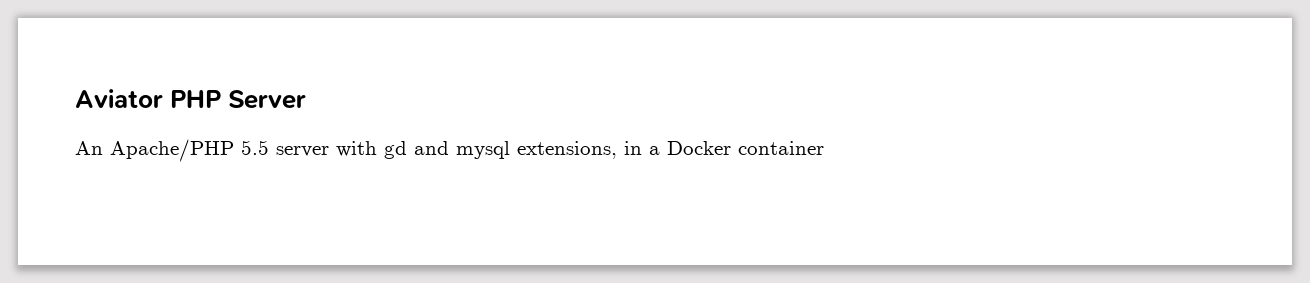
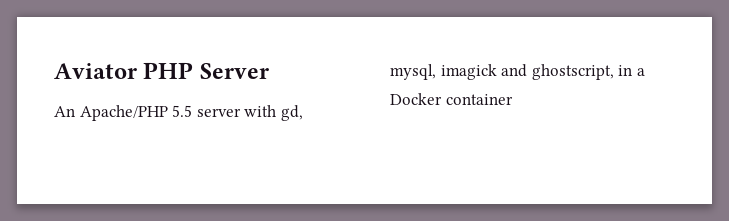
- An Apache/PHP 5.5 server with gd and mysql extensions, in a Docker container
+ An Apache/PHP 5.5 server with gd, mysql, imagick and ghostscript, in a Docker container

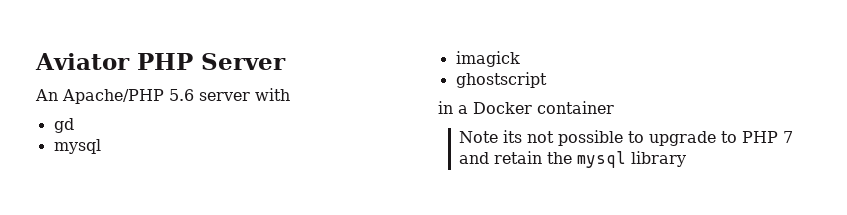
- An Apache/PHP 5.5 server with gd, mysql, imagick and ghostscript, in a Docker container
+ An Apache/PHP 5.6 server with
+ gd
+ mysql
+ imagick
+ ghostscript
+ in a Docker container
+ Note its not possible to upgrade to PHP 7 and retain the mysql library

